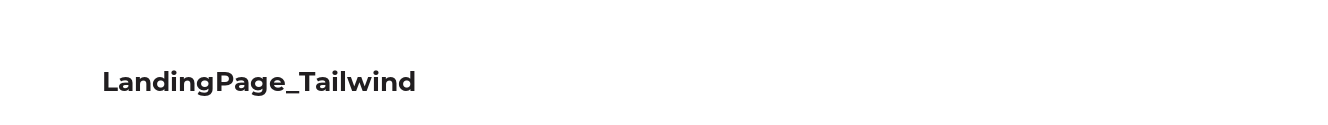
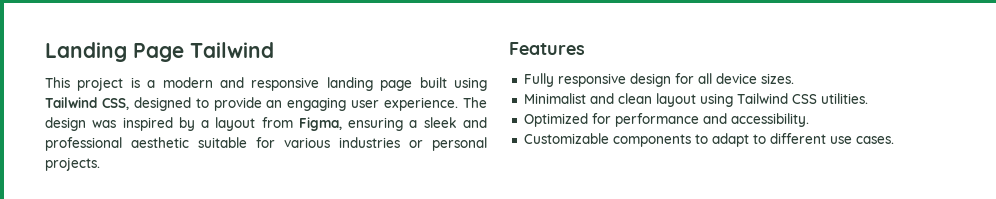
- LandingPage_Tailwind
+ Landing Page Tailwind
+ This project is a modern and responsive landing page built using Tailwind CSS, designed to provide an engaging user experience. The design was inspired by a layout from Figma, ensuring a sleek and professional aesthetic suitable for various industries or personal projects.
+ Features
+ Fully responsive design for all device sizes.
+ Minimalist and clean layout using Tailwind CSS utilities.
+ Optimized for performance and accessibility.
+ Customizable components to adapt to different use cases.

